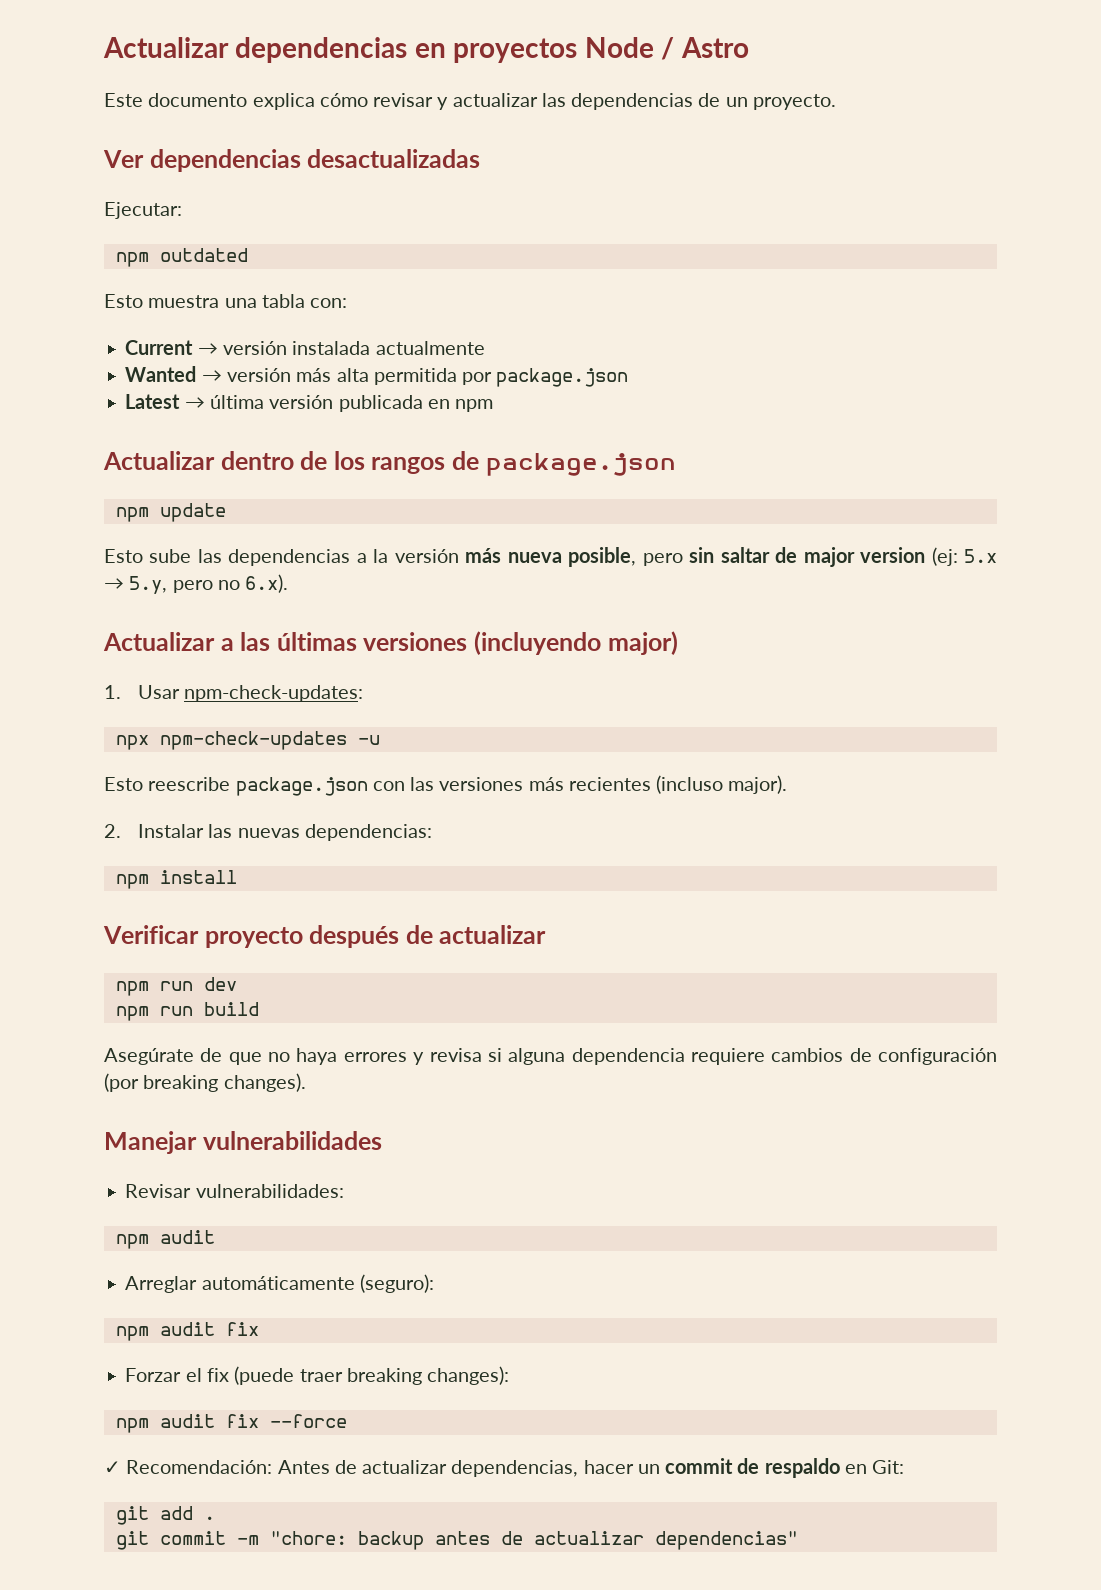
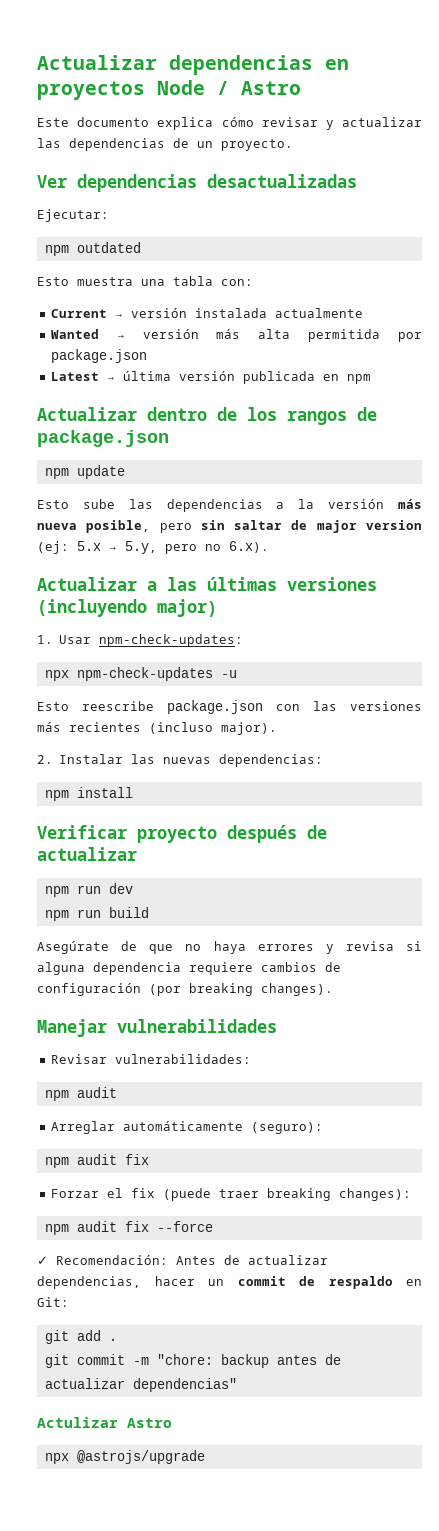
+ Actulizar Astro
+ npx @astrojs/upgrade

